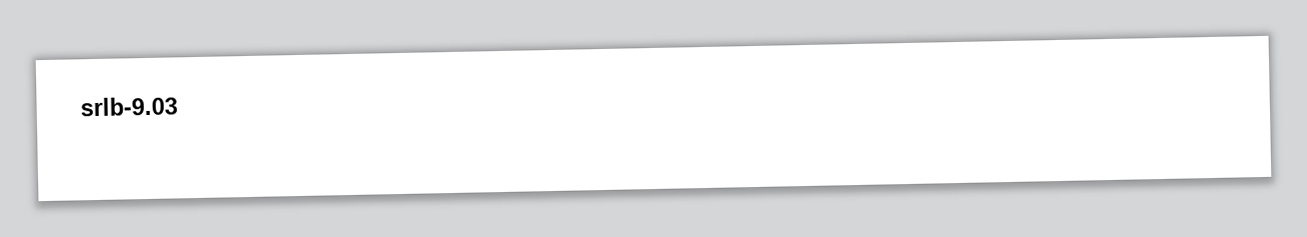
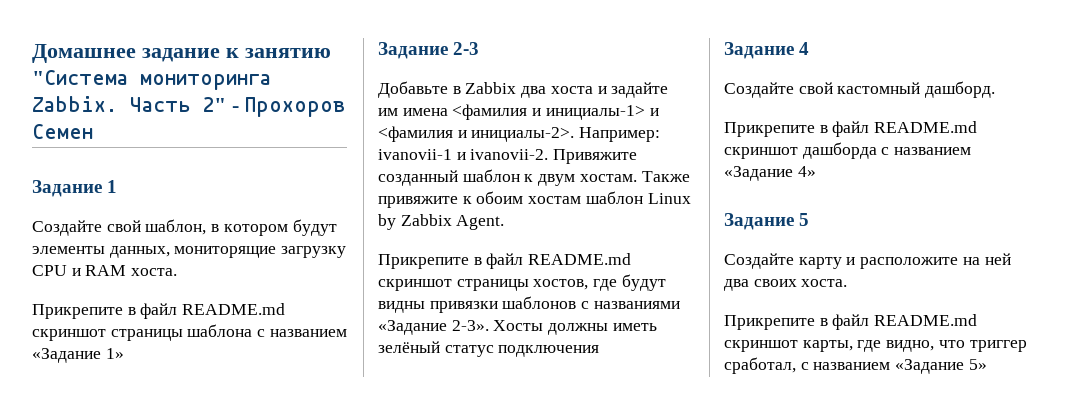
- srlb-9.03
+ Домашнее задание к занятию "Система мониторинга Zabbix. Часть 2" - Прохоров Семен
+ Задание 1
+ Создайте свой шаблон, в котором будут элементы данных, мониторящие загрузку CPU и RAM хоста.
+ Прикрепите в файл README.md скриншот страницы шаблона с названием «Задание 1»
+ Задание 2-3
+ Добавьте в Zabbix два хоста и задайте им имена <фамилия и инициалы-1> и <фамилия и инициалы-2>. Например: ivanovii-1 и ivanovii-2. Привяжите созданный шаблон к двум хостам. Также привяжите к обоим хостам шаблон Linux by Zabbix Agent.
+ Прикрепите в файл README.md скриншот страницы хостов, где будут видны привязки шаблонов с названиями «Задание 2-3». Хосты должны иметь зелёный статус подключения
+ Задание 4
+ Создайте свой кастомный дашборд.
+ Прикрепите в файл README.md скриншот дашборда с названием «Задание 4»
+ Задание 5
+ Создайте карту и расположите на ней два своих хоста.
+ Прикрепите в файл README.md скриншот карты, где видно, что триггер сработал, с названием «Задание 5»

